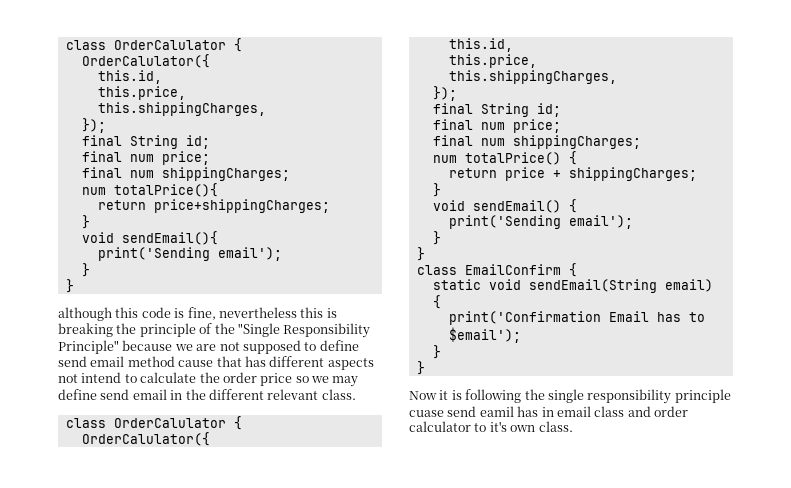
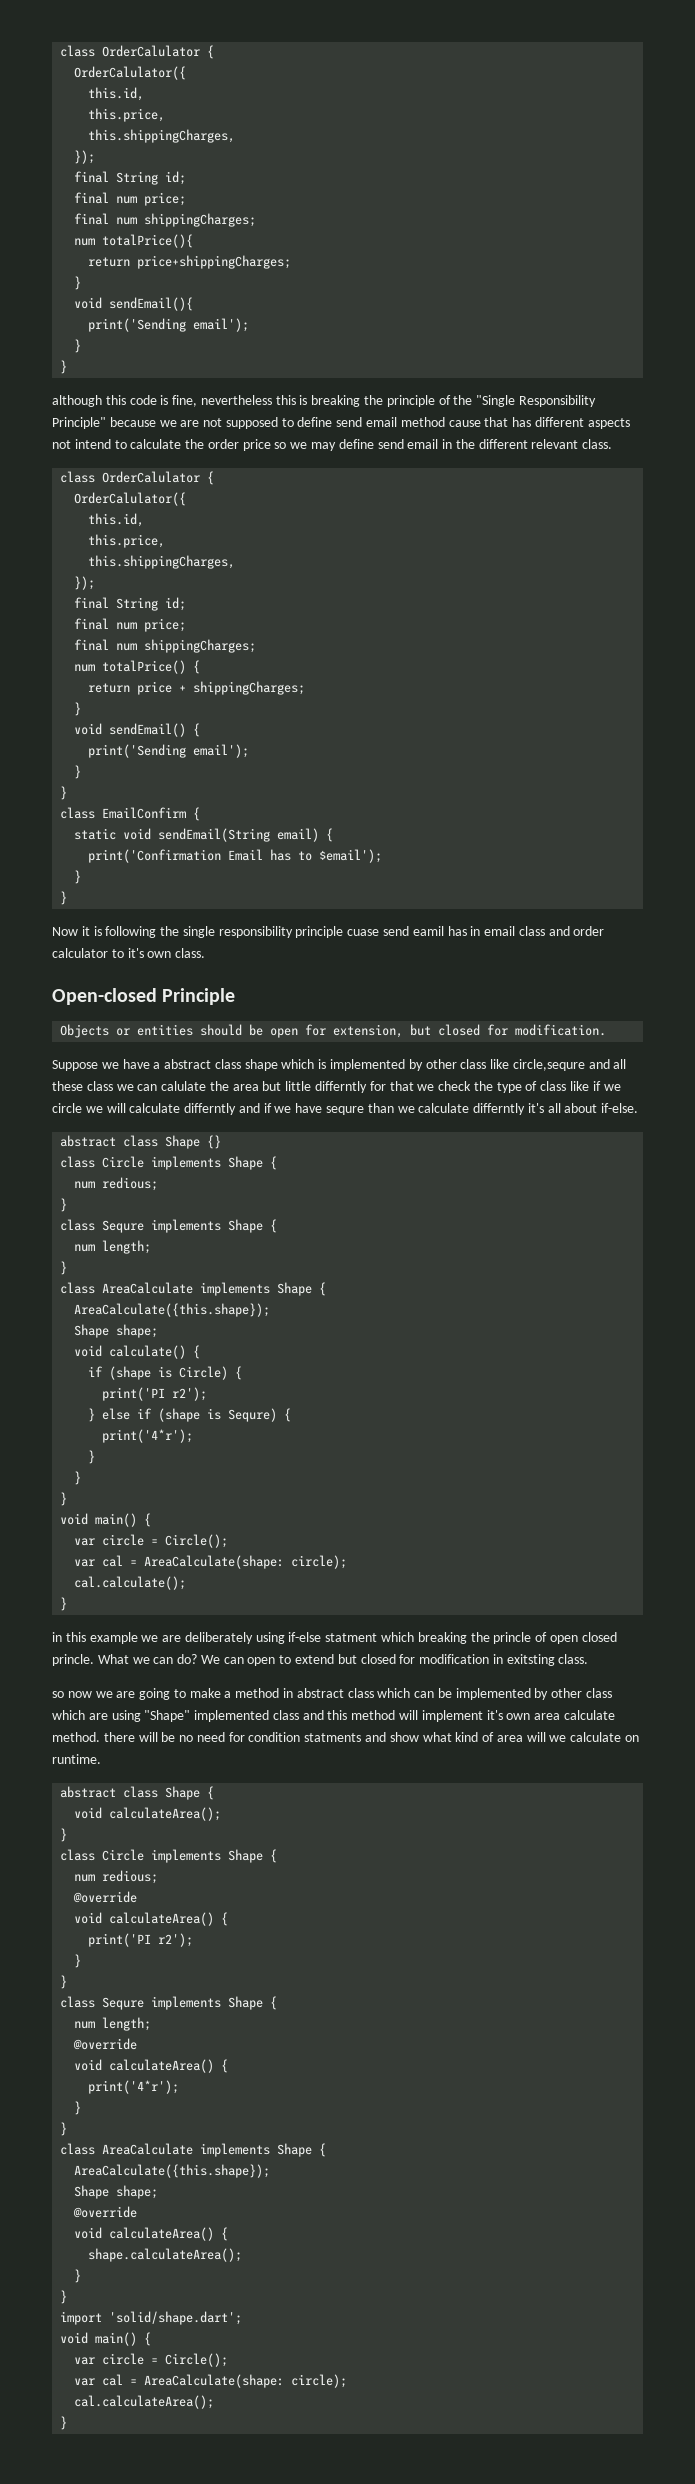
+ Open-closed Principle
+ Objects or entities should be open for extension, but closed for modification.
+ Suppose we have a abstract class shape which is implemented by other class like circle,sequre and all these class we can calulate the area but little differntly for that we check the type of class like if we circle we will calculate differntly and if we have sequre than we calculate differntly it's all about if-else.
+ abstract class Shape {}
+ class Circle implements Shape {
+ num redious;
+ }
+ class Sequre implements Shape {
+ num length;
+ }
+ class AreaCalculate implements Shape {
+ AreaCalculate({this.shape});
+ Shape shape;
+ void calculate() {
+ if (shape is Circle) {
+ print('PI r2');
+ } else if (shape is Sequre) {
+ print('4*r');
+ }
+ }
+ }
+ void main() {
+ var circle = Circle();
+ var cal = AreaCalculate(shape: circle);
+ cal.calculate();
+ }
+ in this example we are deliberately using if-else statment which breaking the princle of open closed princle. What we can do? We can open to extend but closed for modification in exitsting class.
+ so now we are going to make a method in abstract class which can be implemented by other class which are using "Shape" implemented class and this method will implement it's own area calculate method. there will be no need for condition statments and show what kind of area will we calculate on runtime.
+ abstract class Shape {
+ void calculateArea();
+ }
+ class Circle implements Shape {
+ num redious;
+ @override
+ void calculateArea() {
+ print('PI r2');
+ }
+ }
+ class Sequre implements Shape {
+ num length;
+ @override
+ void calculateArea() {
+ print('4*r');
+ }
+ }
+ class AreaCalculate implements Shape {
+ AreaCalculate({this.shape});
+ Shape shape;
+ @override
+ void calculateArea() {
+ shape.calculateArea();
+ }
+ }
+ import 'solid/shape.dart';
+ void main() {
+ var circle = Circle();
+ var cal = AreaCalculate(shape: circle);
+ cal.calculateArea();
+ }

